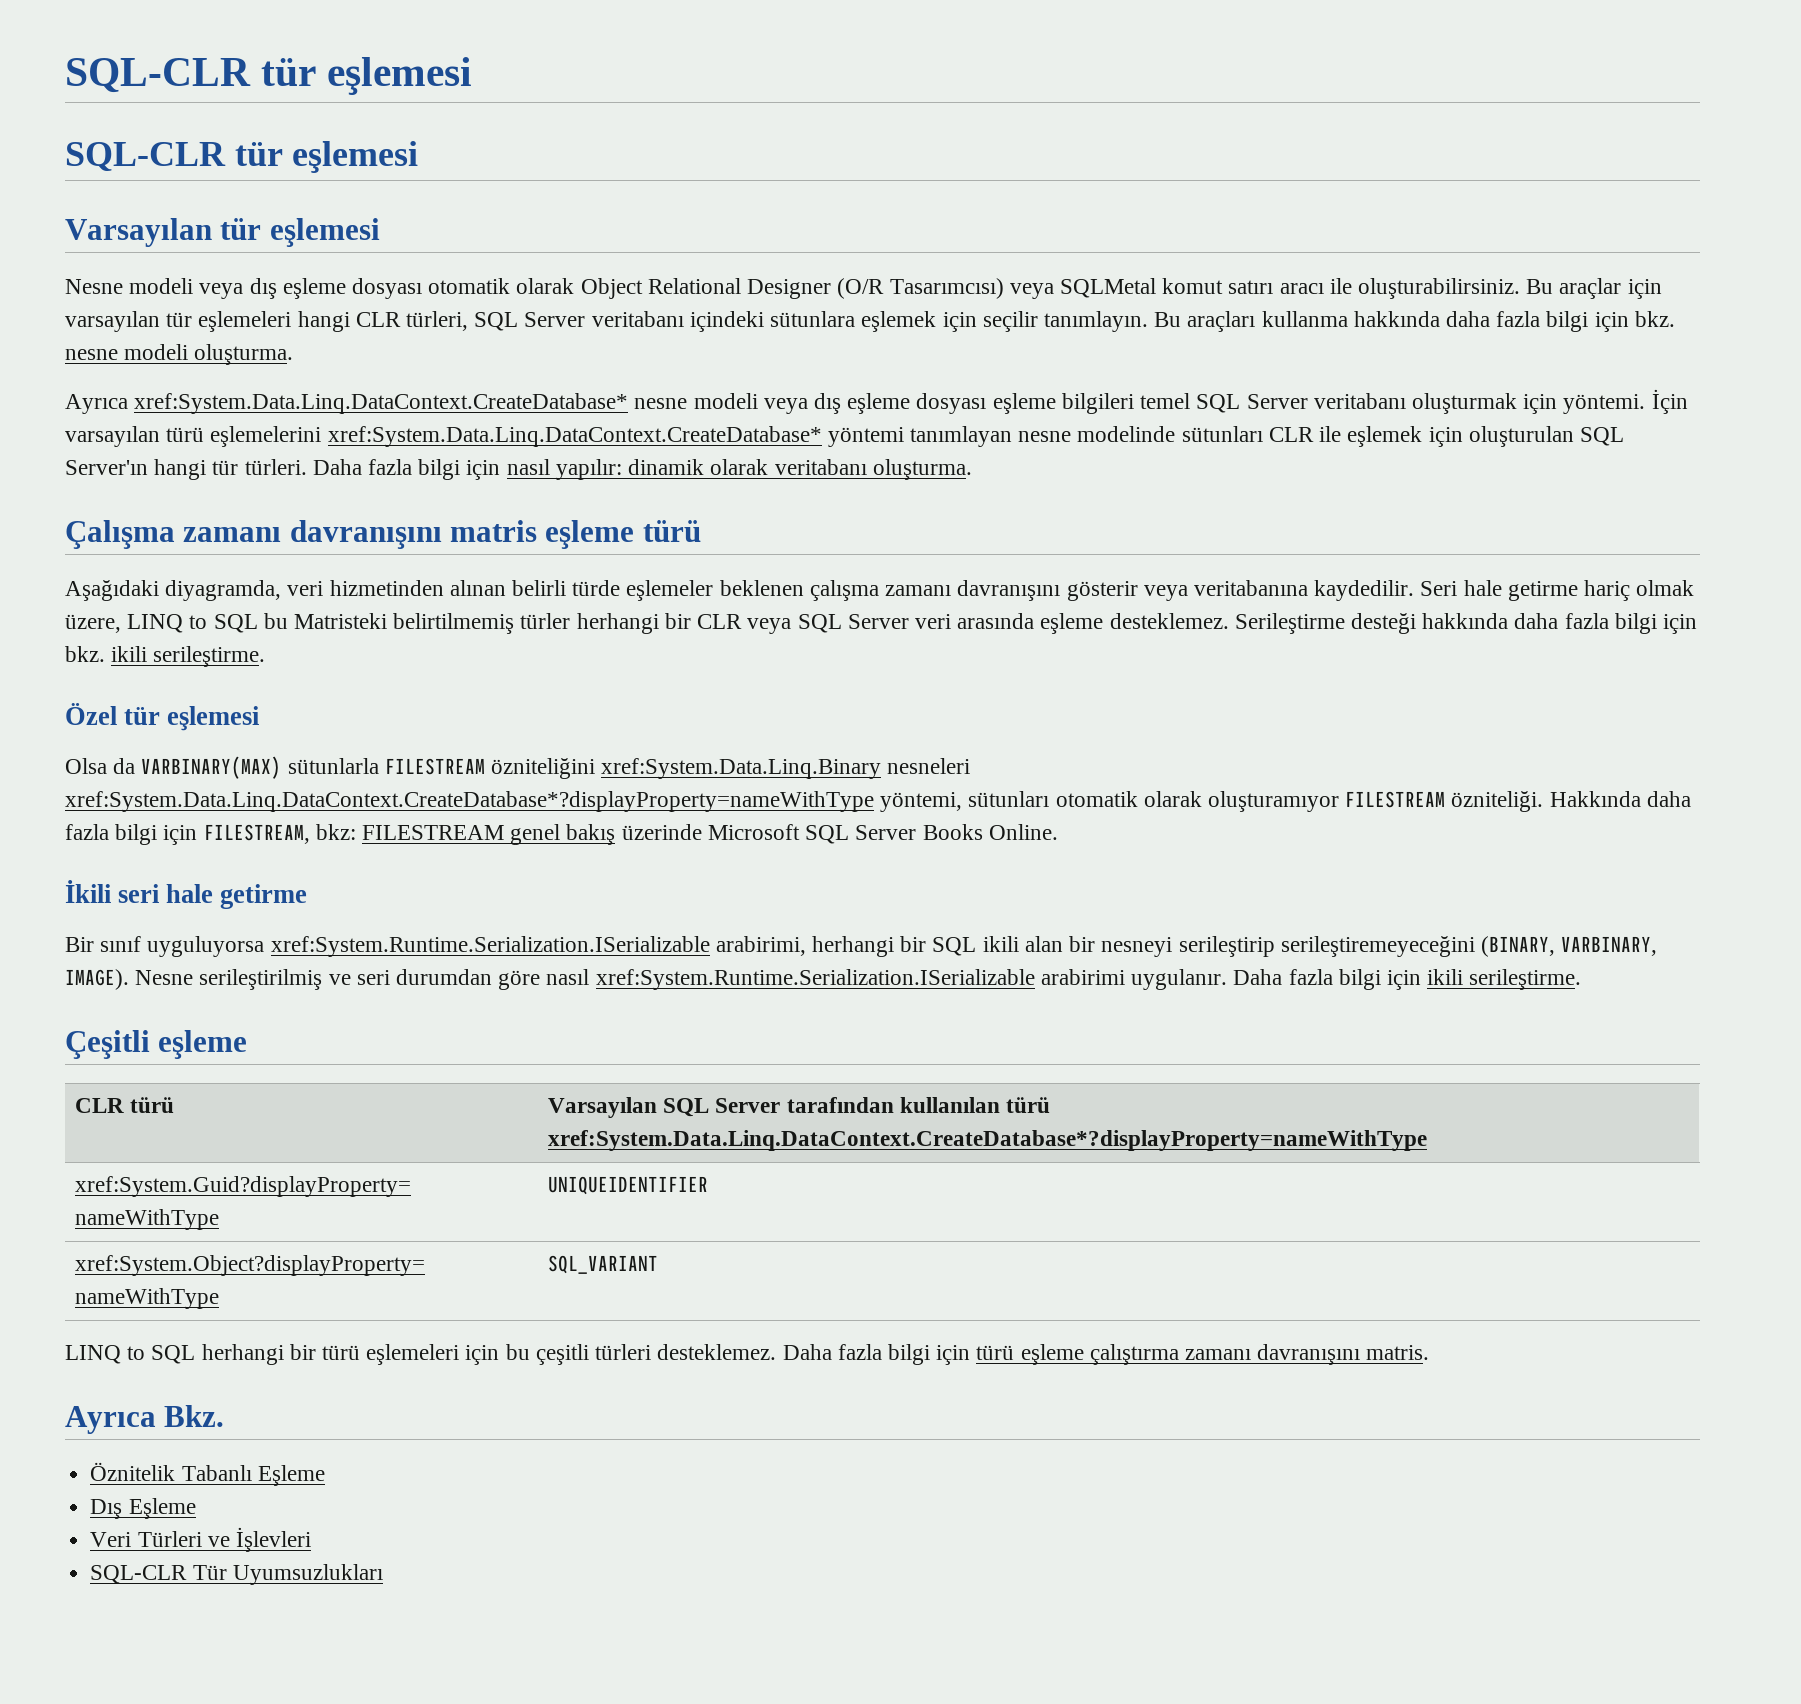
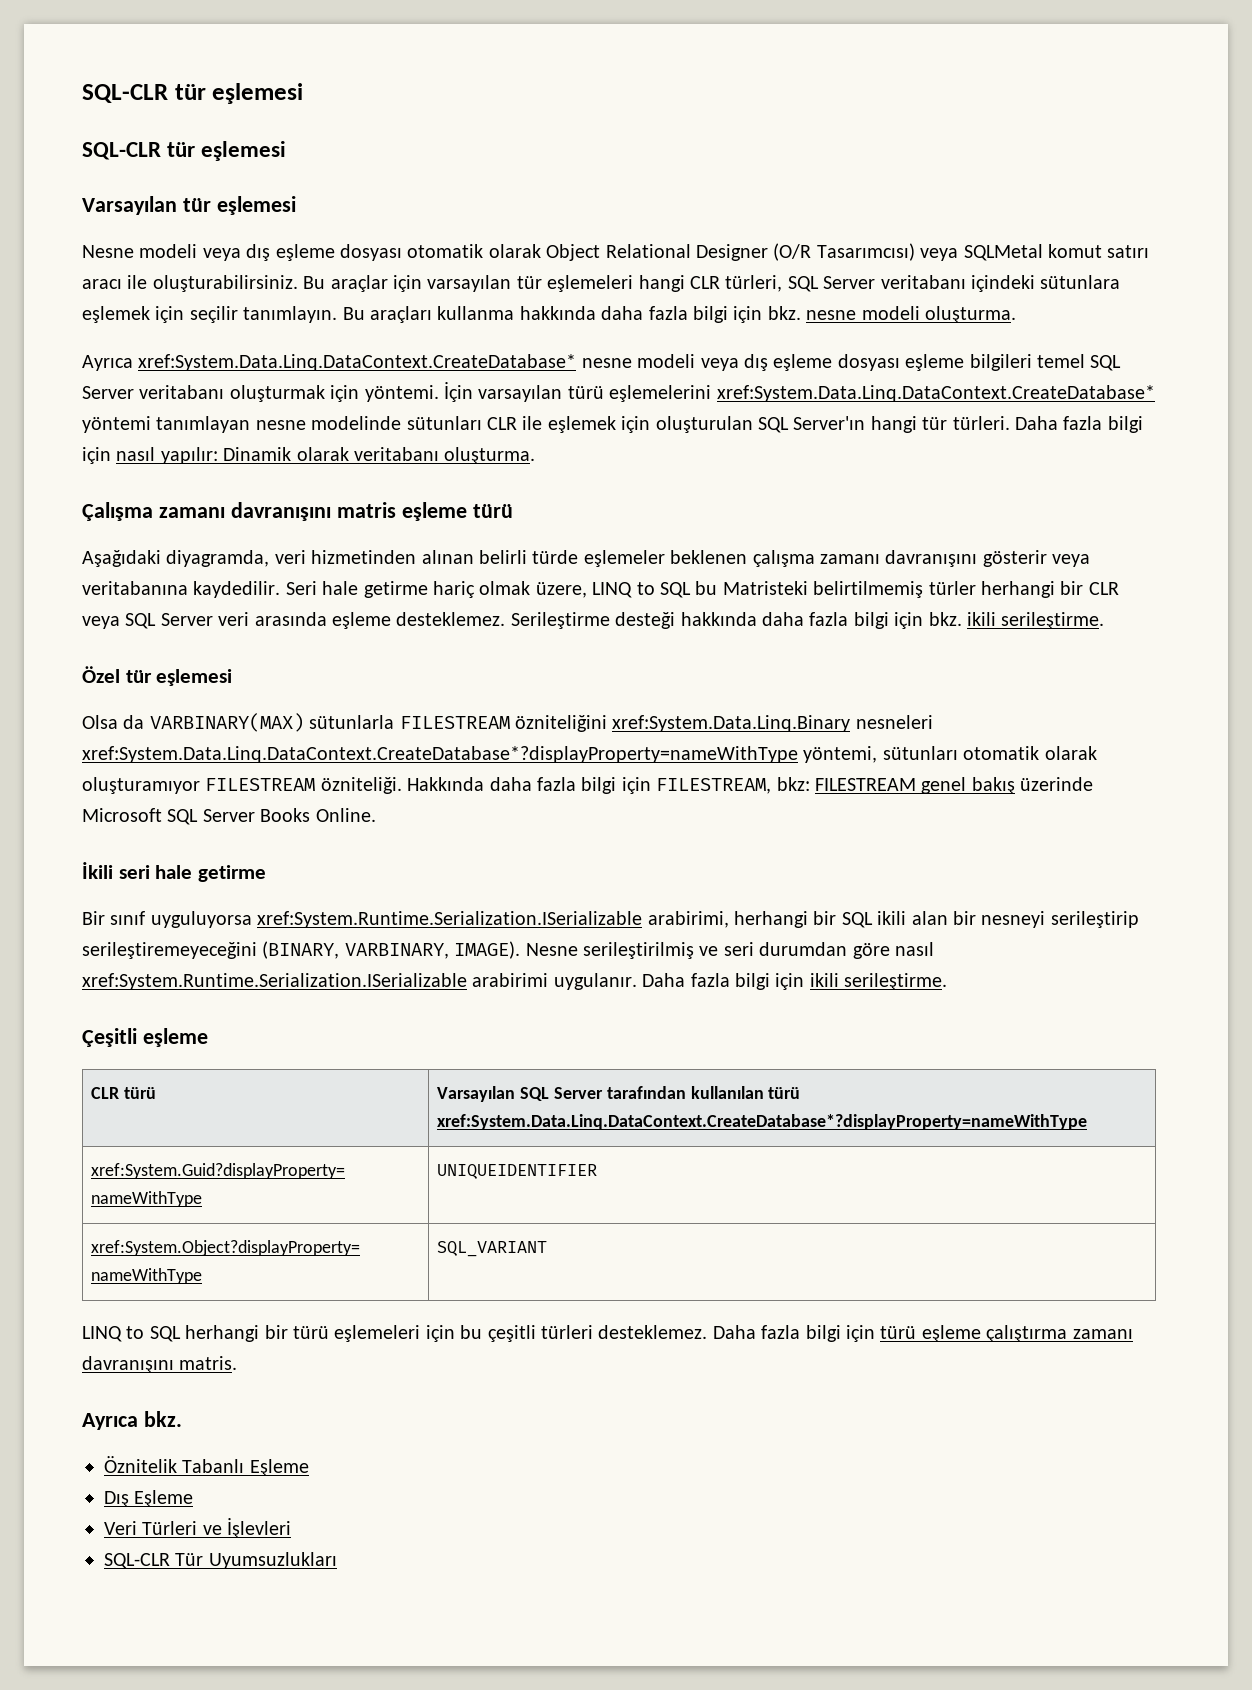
- Daha fazla bilgi için nasıl yapılır: dinamik olarak veritabanı oluşturma.
+ Daha fazla bilgi için nasıl yapılır: Dinamik olarak veritabanı oluşturma.
- Ayrıca Bkz.
+ Ayrıca bkz.

